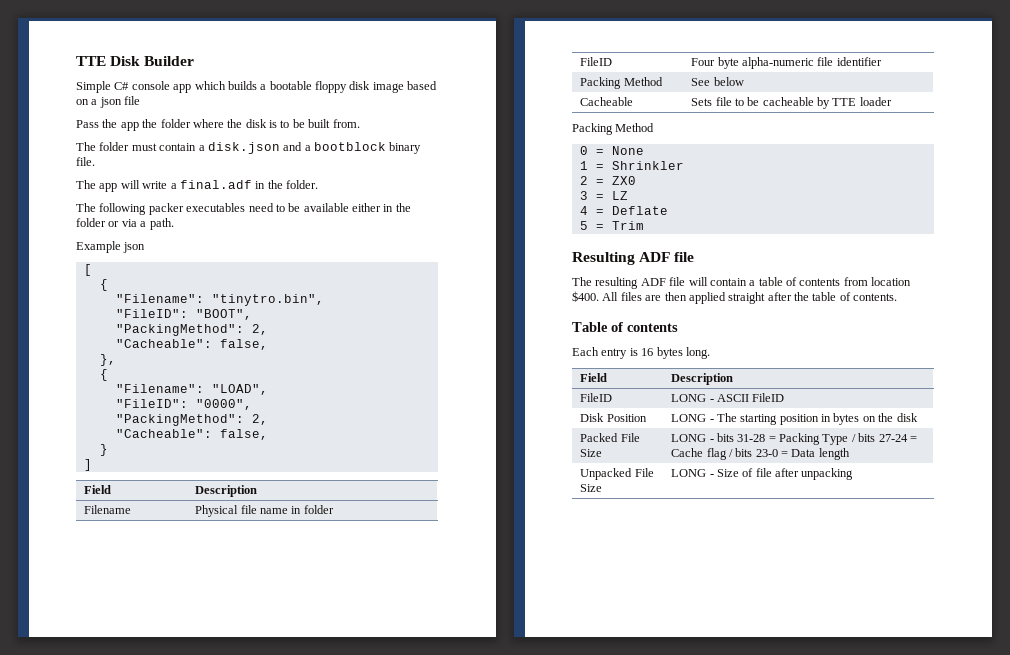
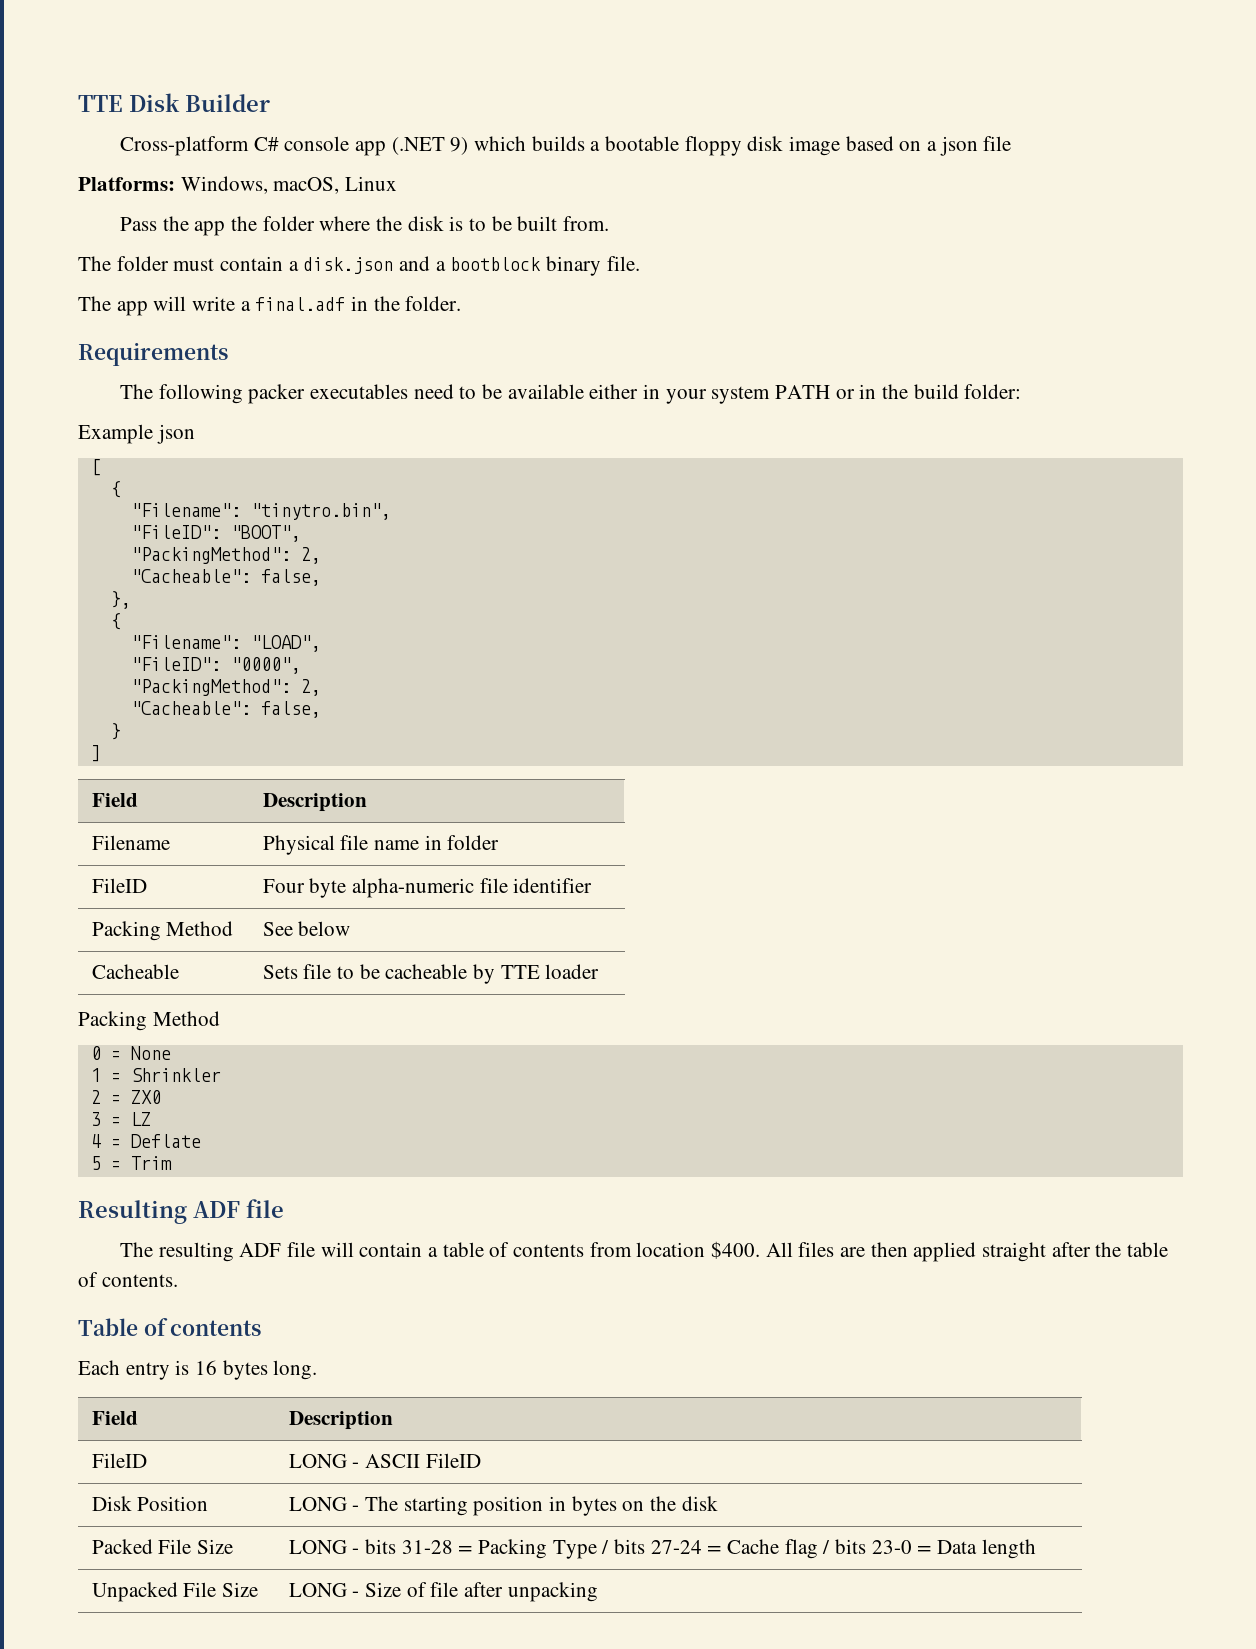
- Simple C# console app which builds a bootable floppy disk image based on a json file
+ Cross-platform C# console app (.NET 9) which builds a bootable floppy disk image based on a json file
+ Platforms: Windows, macOS, Linux
+ Requirements
- The following packer executables need to be available either in the folder or via a path.
+ The following packer executables need to be available either in your system PATH or in the build folder:

